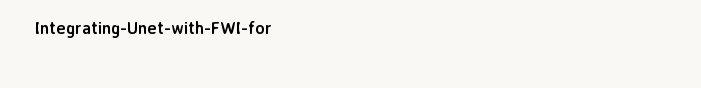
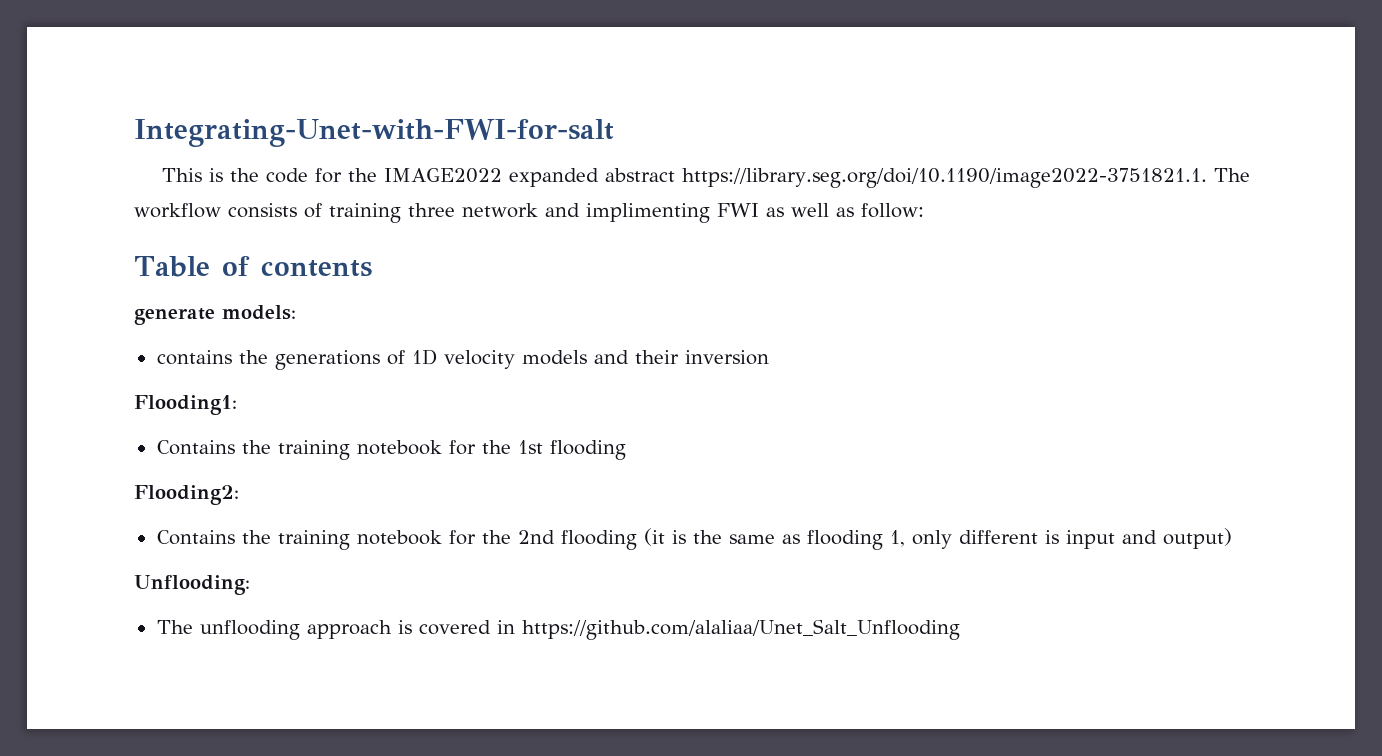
- Integrating-Unet-with-FWI-for
+ Integrating-Unet-with-FWI-for-salt
+ This is the code for the IMAGE2022 expanded abstract https://library.seg.org/doi/10.1190/image2022-3751821.1. The workflow consists of training three network and implimenting FWI as well as follow:
+ Table of contents
+ generate models:
+ contains the generations of 1D velocity models and their inversion
+ Flooding1:
+ Contains the training notebook for the 1st flooding
+ Flooding2:
+ Contains the training notebook for the 2nd flooding (it is the same as flooding 1, only different is input and output)
+ Unflooding:
+ The unflooding approach is covered in https://github.com/alaliaa/Unet_Salt_Unflooding

